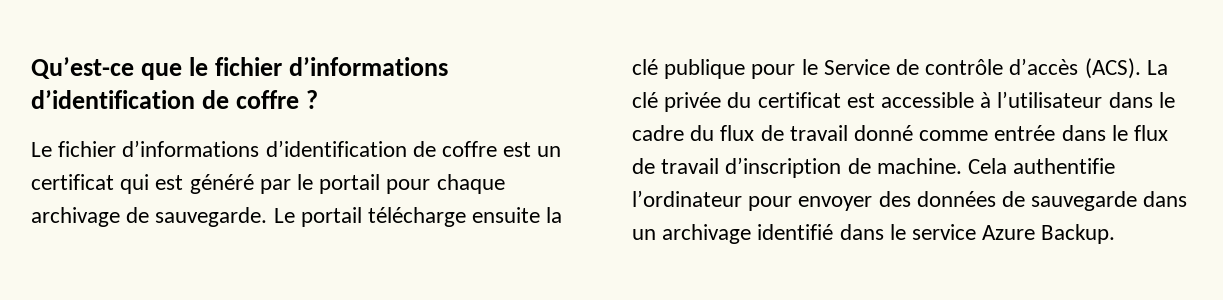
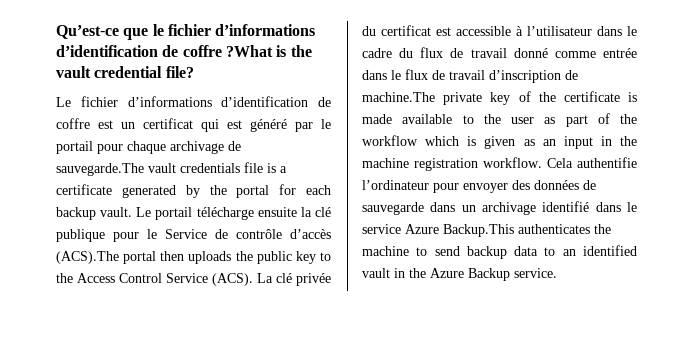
- Qu’est-ce que le fichier d’informations d’identification de coffre ?
+ Qu’est-ce que le fichier d’informations d’identification de coffre ?What is the vault credential file?
- Le fichier d’informations d’identification de coffre est un certificat qui est généré par le portail pour chaque archivage de sauvegarde.
+ Le fichier d’informations d’identification de coffre est un certificat qui est généré par le portail pour chaque archivage de sauvegarde.The vault credentials file is a certificate generated by the portal for each backup vault.
- Le portail télécharge ensuite la clé publique pour le Service de contrôle d’accès (ACS).
+ Le portail télécharge ensuite la clé publique pour le Service de contrôle d’accès (ACS).The portal then uploads the public key to the Access Control Service (ACS).
- La clé privée du certificat est accessible à l’utilisateur dans le cadre du flux de travail donné comme entrée dans le flux de travail d’inscription de machine.
+ La clé privée du certificat est accessible à l’utilisateur dans le cadre du flux de travail donné comme entrée dans le flux de travail d’inscription de machine.The private key of the certificate is made available to the user as part of the workflow which is given as an input in the machine registration workflow.
- Cela authentifie l’ordinateur pour envoyer des données de sauvegarde dans un archivage identifié dans le service Azure Backup.
+ Cela authentifie l’ordinateur pour envoyer des données de sauvegarde dans un archivage identifié dans le service Azure Backup.This authenticates the machine to send backup data to an identified vault in the Azure Backup service.

